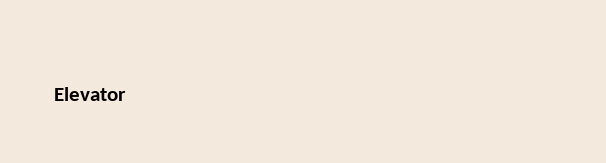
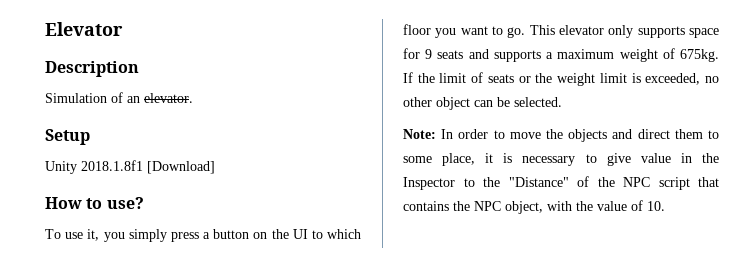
+ Description
+ Simulation of an elevator.
+ Setup
+ Unity 2018.1.8f1 [Download]
+ How to use?
+ To use it, you simply press a button on the UI to which floor you want to go. This elevator only supports space for 9 seats and supports a maximum weight of 675kg. If the limit of seats or the weight limit is exceeded, no other object can be selected.
+ Note: In order to move the objects and direct them to some place, it is necessary to give value in the Inspector to the "Distance" of the NPC script that contains the NPC object, with the value of 10.

